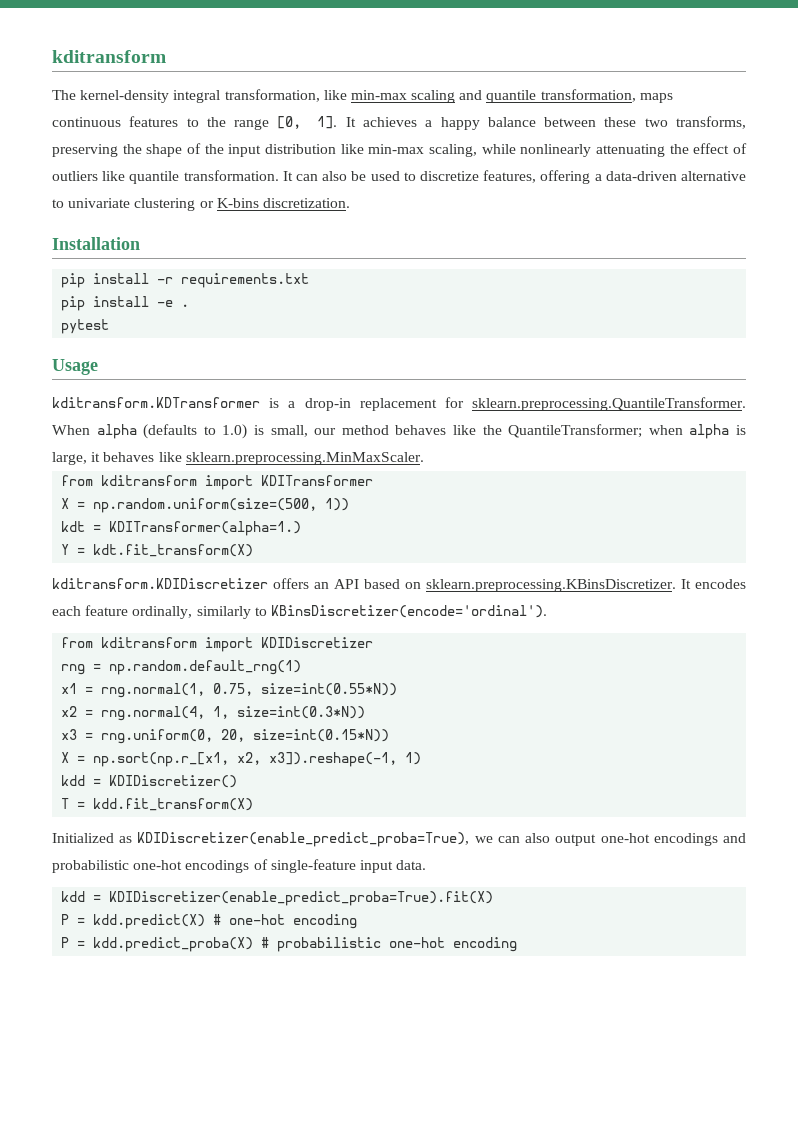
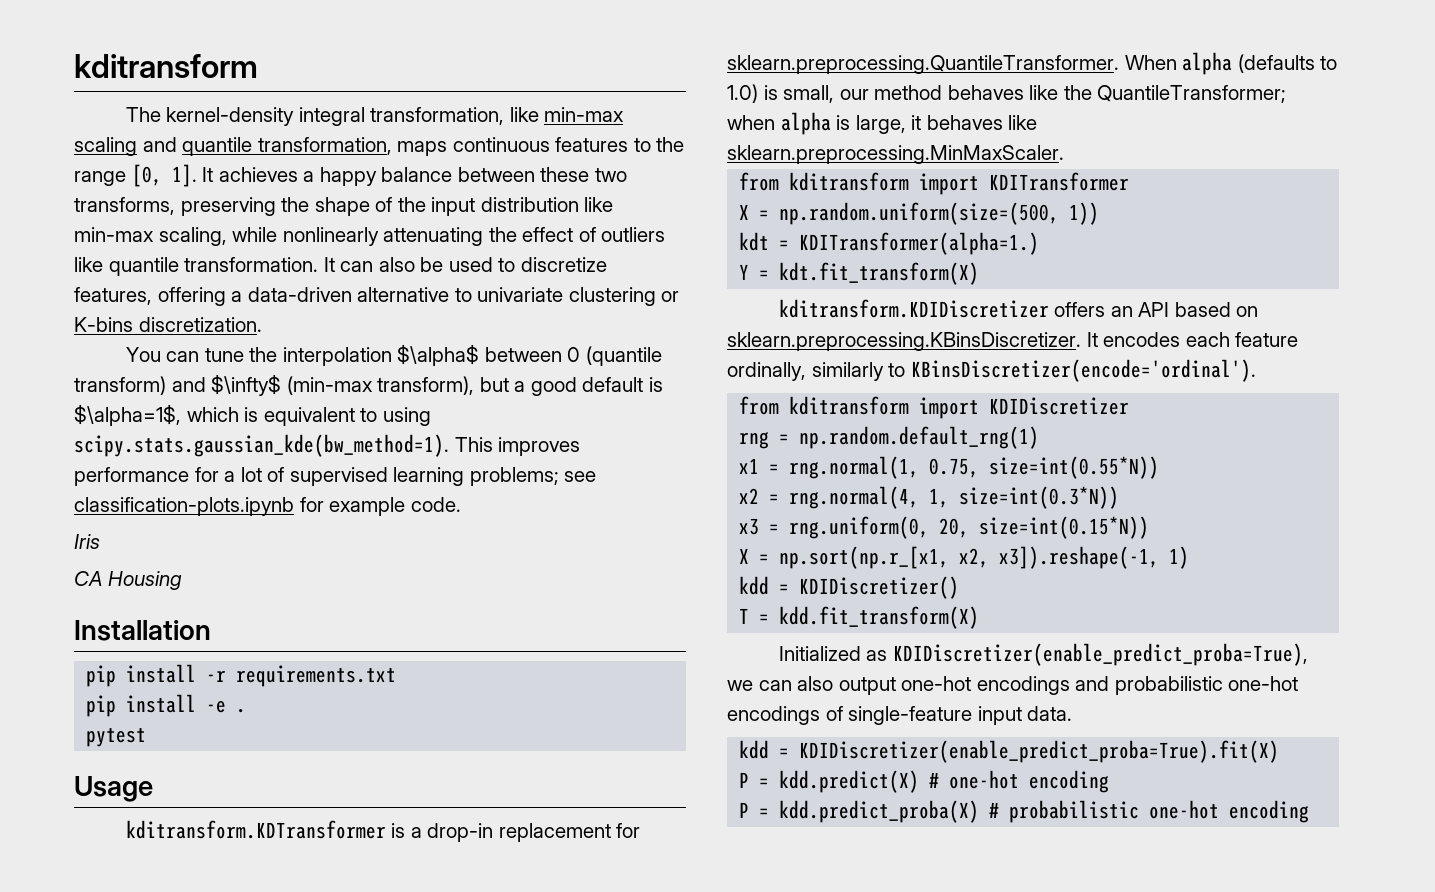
+ You can tune the interpolation $\alpha$ between 0 (quantile transform) and $\infty$ (min-max transform), but a good default is $\alpha=1$, which is equivalent to using scipy.stats.gaussian_kde(bw_method=1). This improves performance for a lot of supervised learning problems; see classification-plots.ipynb for example code.
+ Iris
+ CA Housing

